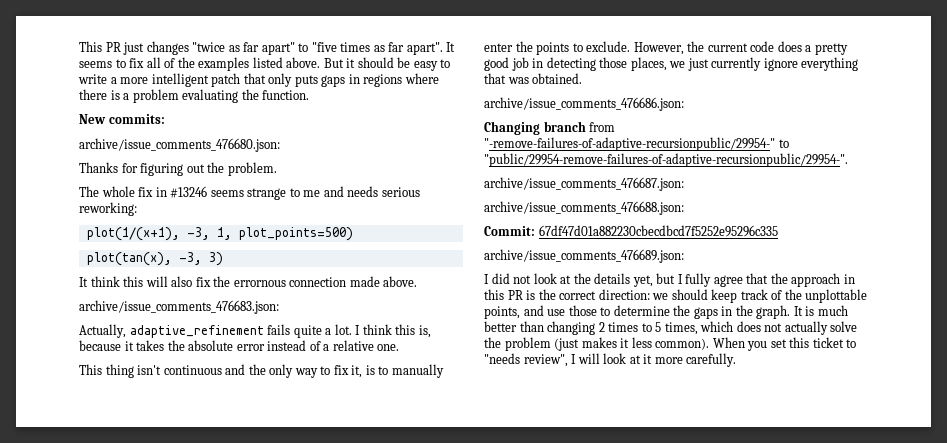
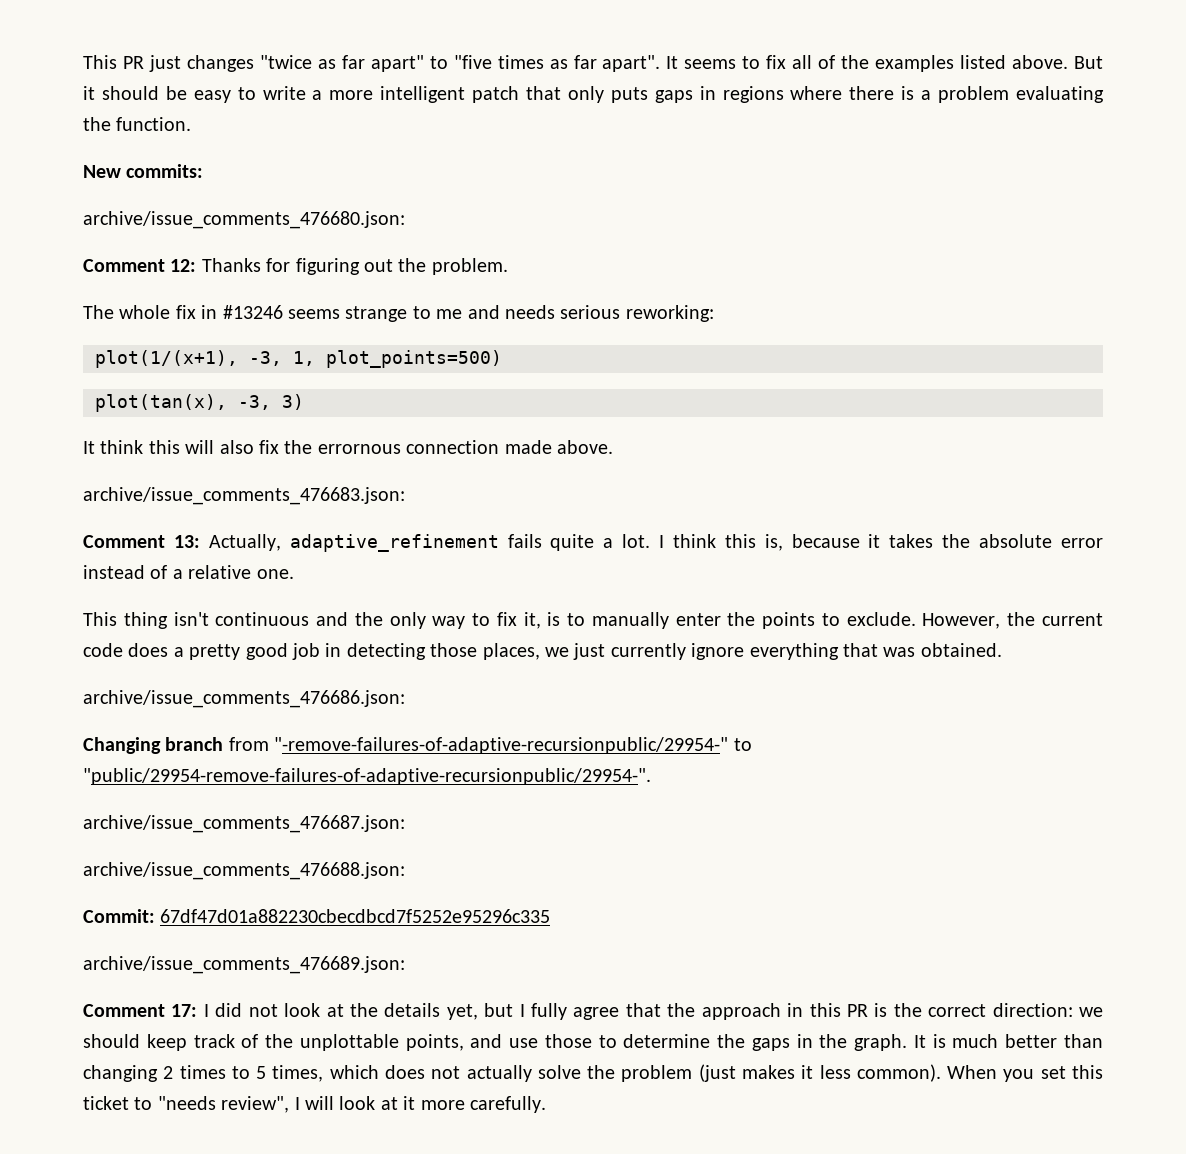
- Thanks for figuring out the problem.
+ Comment 12: Thanks for figuring out the problem.
- Actually, adaptive_refinement fails quite a lot.
+ Comment 13: Actually, adaptive_refinement fails quite a lot.
- I did not look at the details yet, but I fully agree that the approach in this PR is the correct direction: we should keep track of the unplottable points, and use those to determine the gaps in the graph.
+ Comment 17: I did not look at the details yet, but I fully agree that the approach in this PR is the correct direction: we should keep track of the unplottable points, and use those to determine the gaps in the graph.

